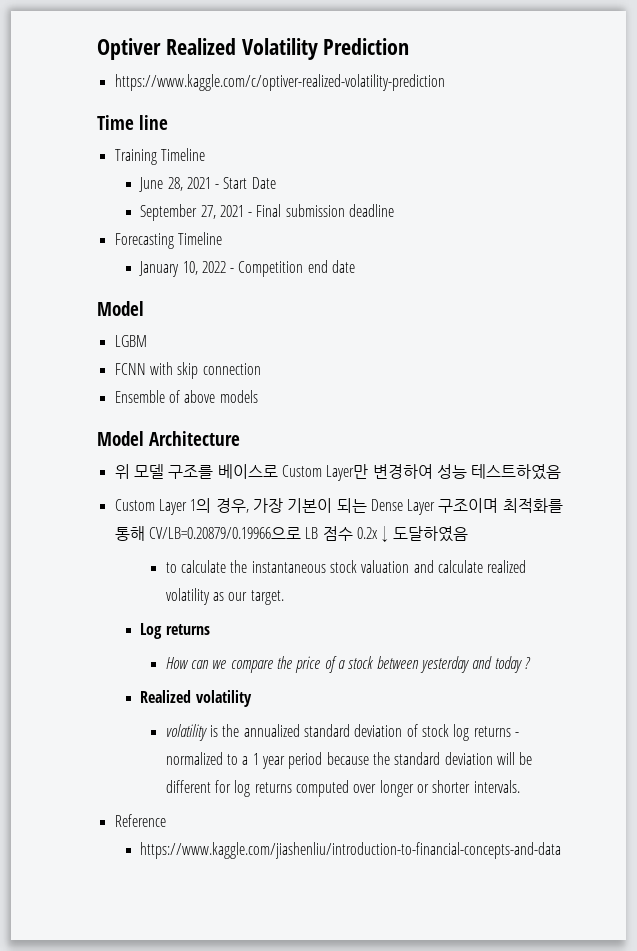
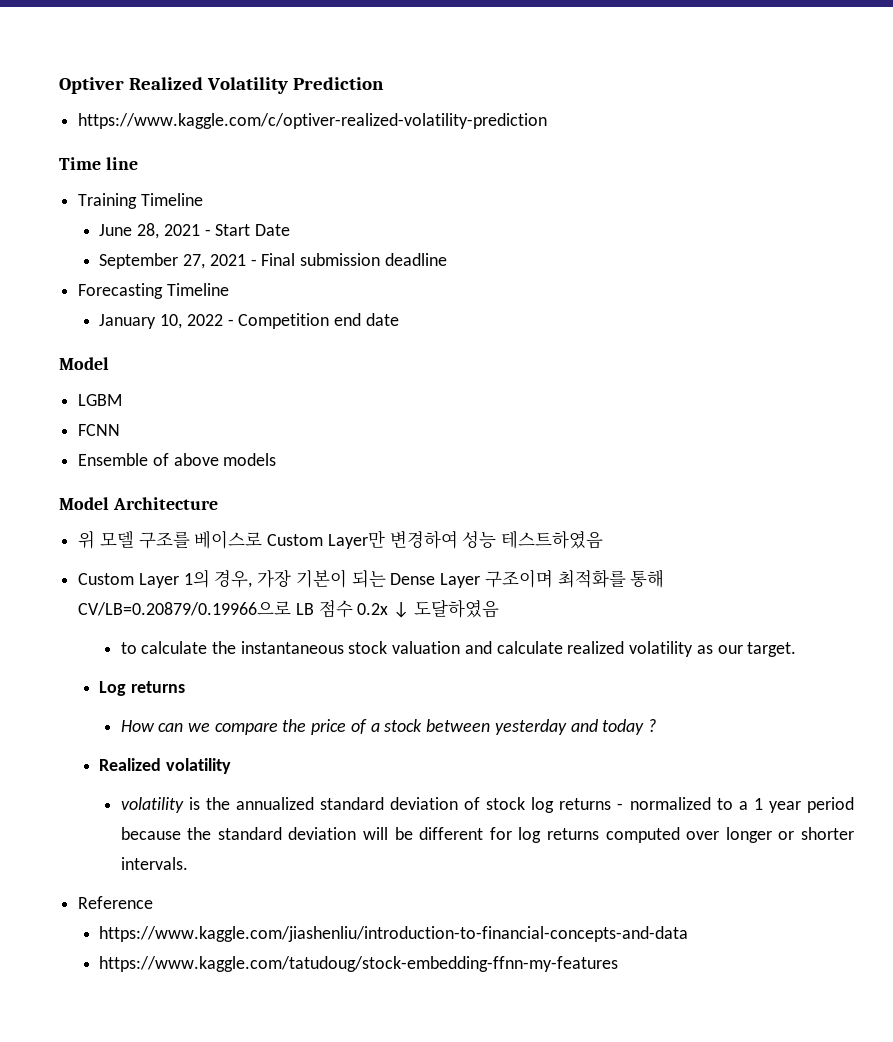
- FCNN with skip connection
+ FCNN
+ https://www.kaggle.com/tatudoug/stock-embedding-ffnn-my-features

